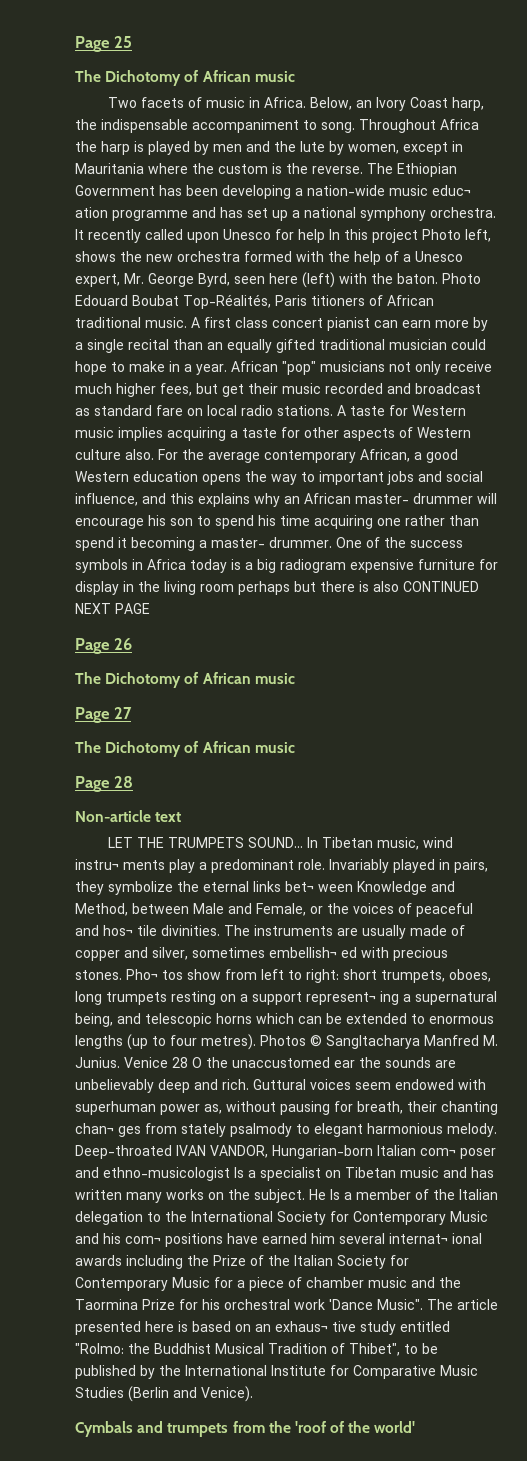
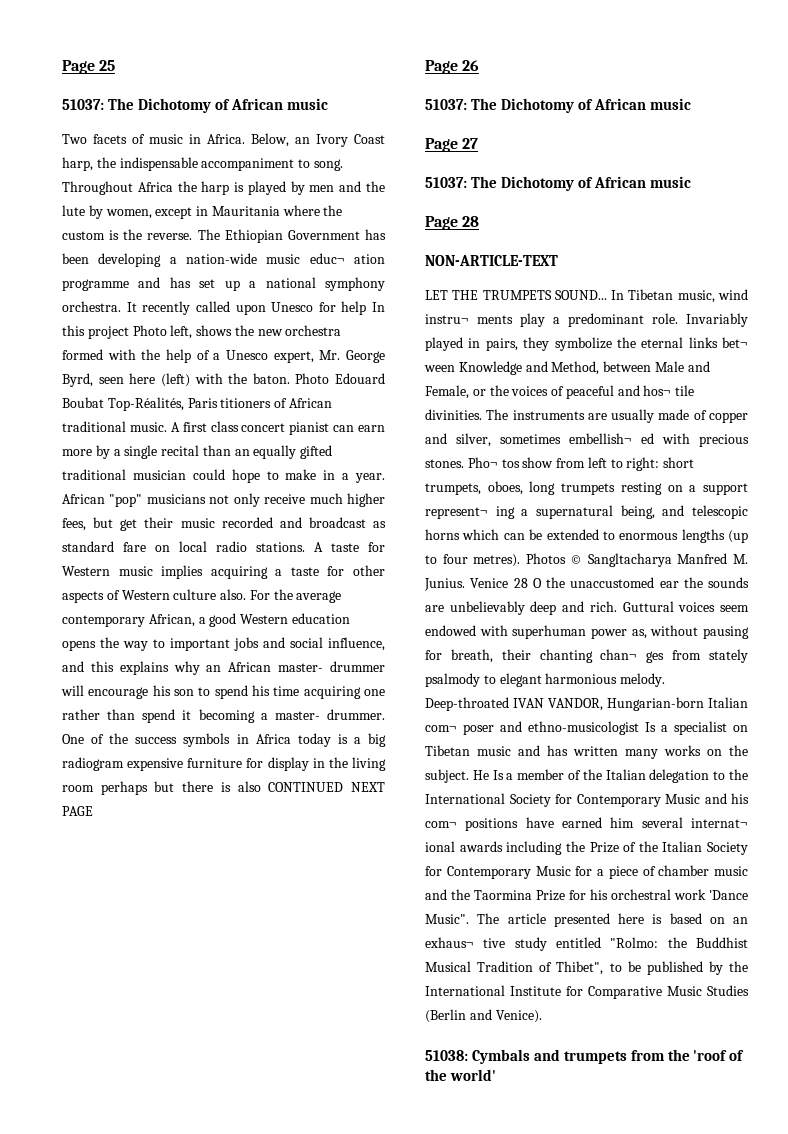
  Page 25
- The Dichotomy of African music
+ 51037: The Dichotomy of African music
  Page 26
- The Dichotomy of African music
+ 51037: The Dichotomy of African music
  Page 27
- The Dichotomy of African music
+ 51037: The Dichotomy of African music
- Non-article text
+ NON-ARTICLE-TEXT
- Cymbals and trumpets from the 'roof of the world'
+ 51038: Cymbals and trumpets from the 'roof of the world'

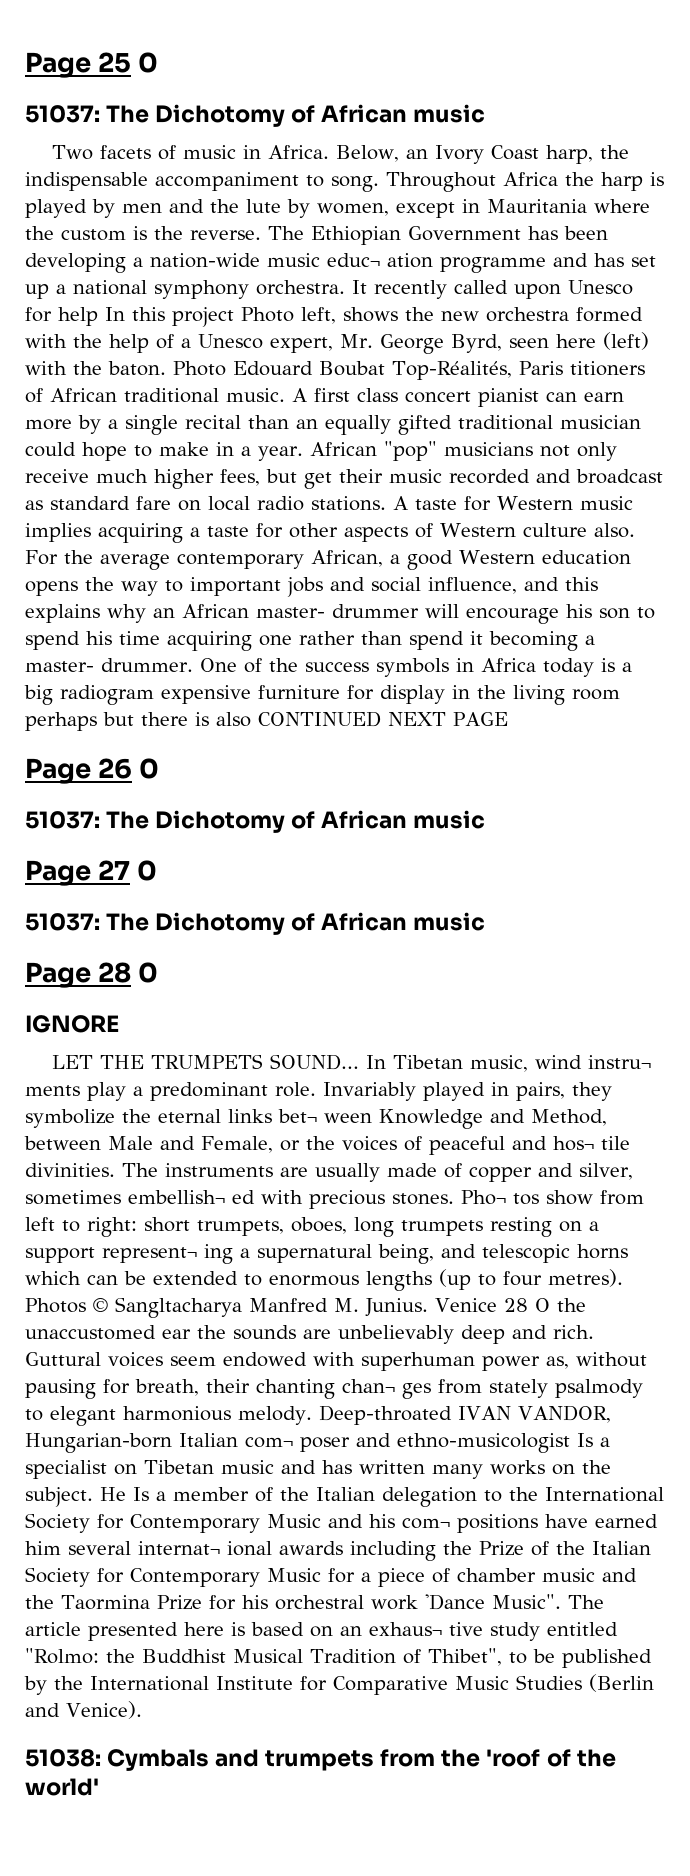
- Page 25
+ Page 25 0
- Page 26
+ Page 26 0
- Page 27
+ Page 27 0
- Page 28
- NON-ARTICLE-TEXT
+ Page 28 0
+ IGNORE

